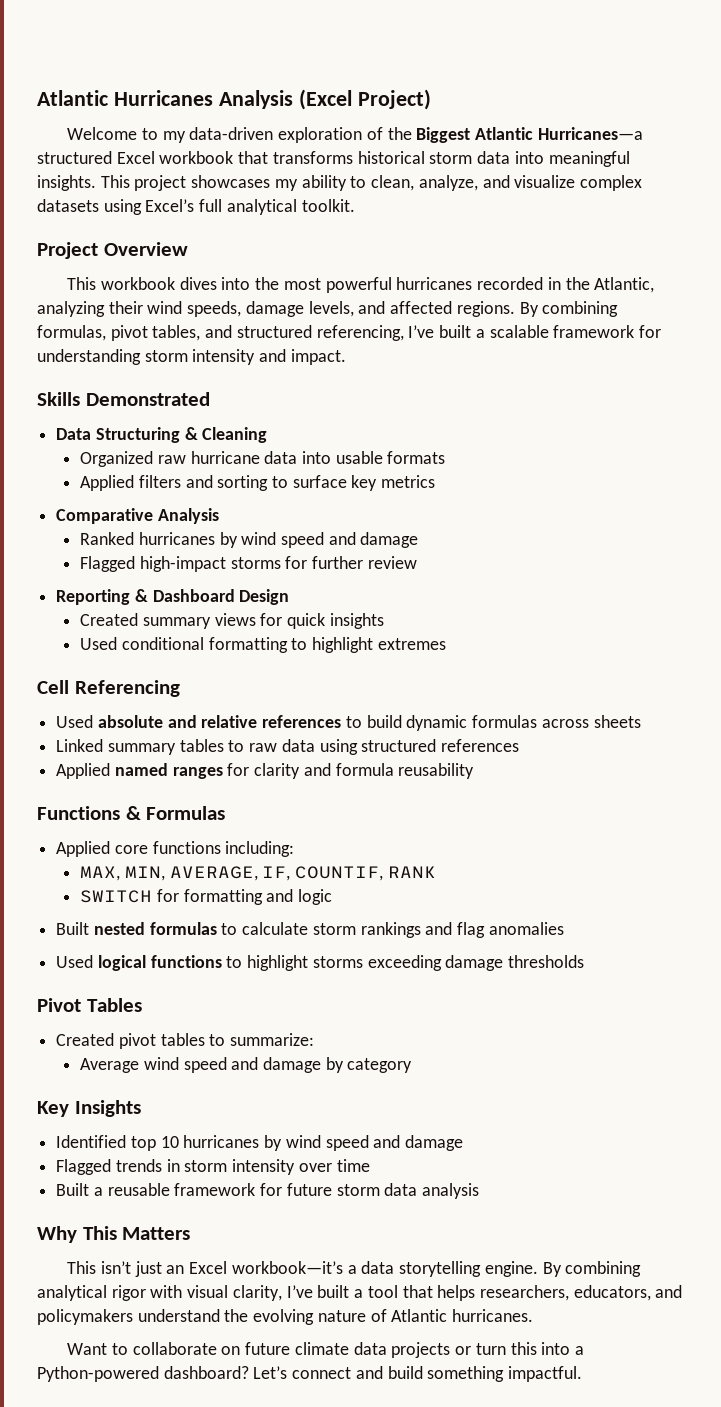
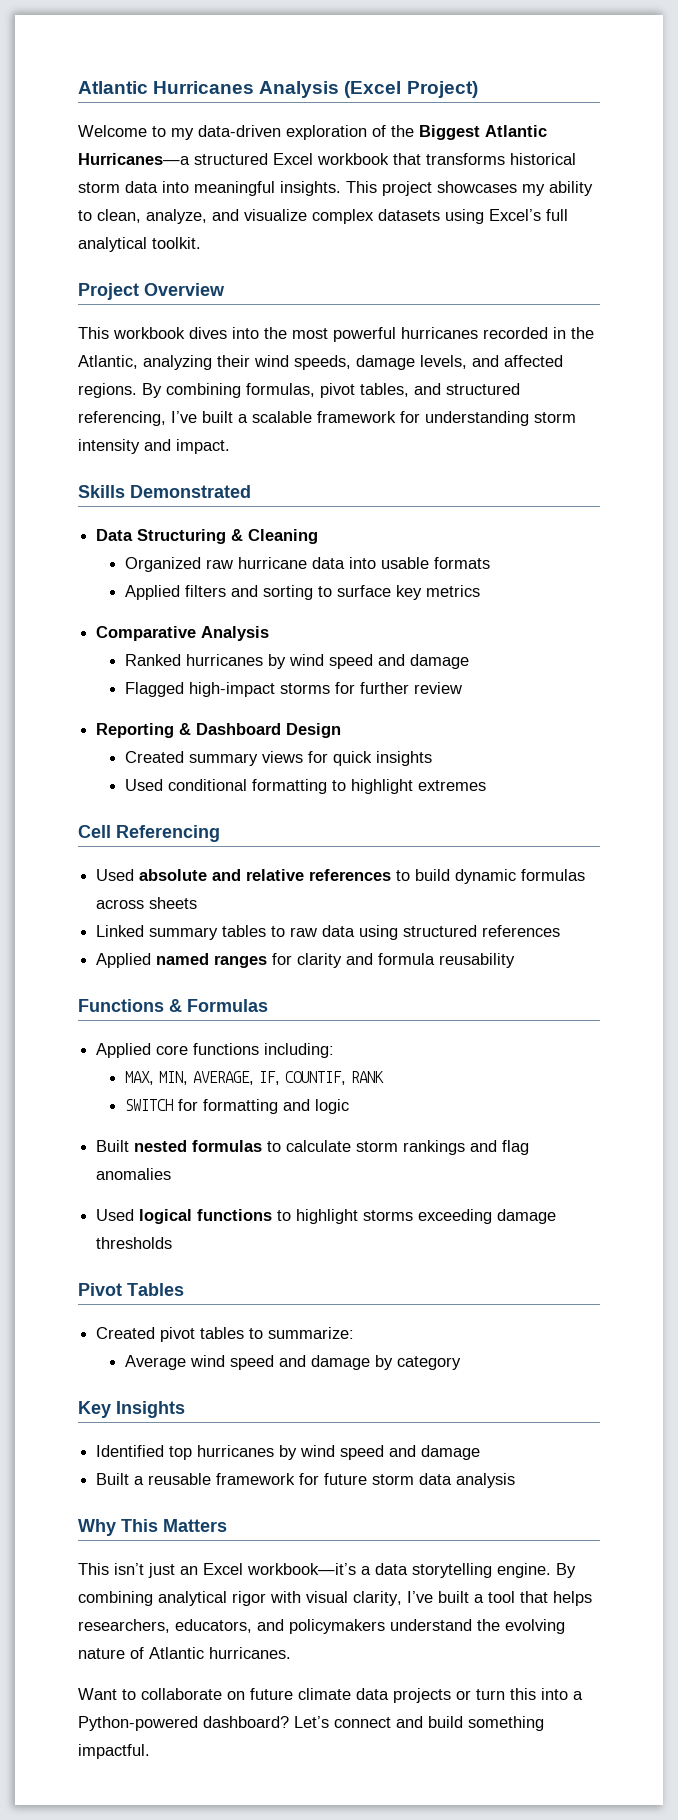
- Identified top 10 hurricanes by wind speed and damage
- Flagged trends in storm intensity over time
+ Identified top hurricanes by wind speed and damage

